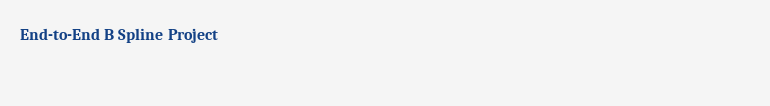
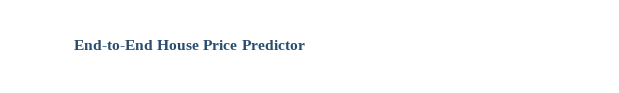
- End-to-End B Spline Project
+ End-to-End House Price Predictor

